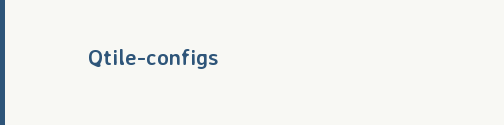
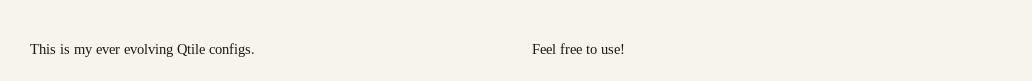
- Qtile-configs
+ This is my ever evolving Qtile configs.
+ Feel free to use!

